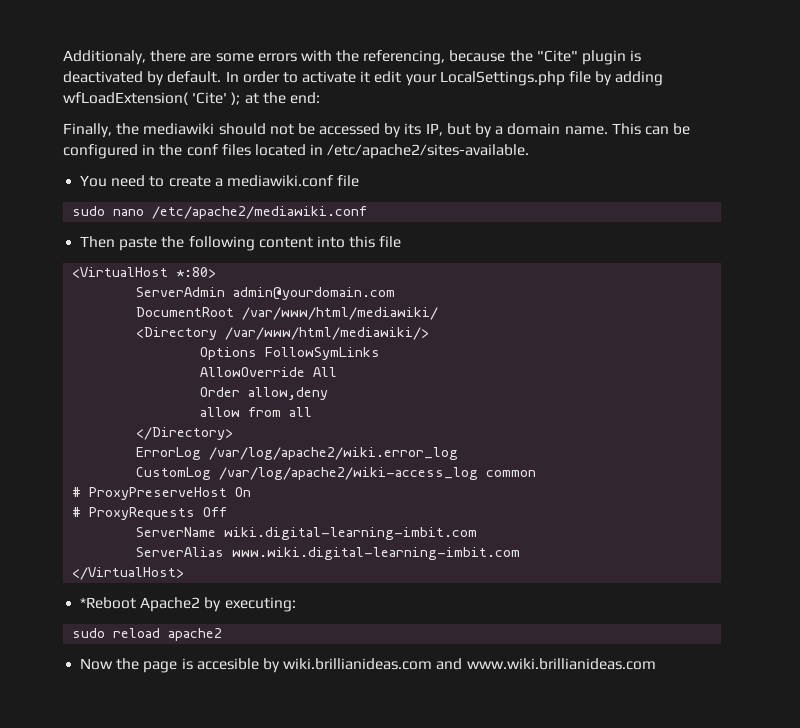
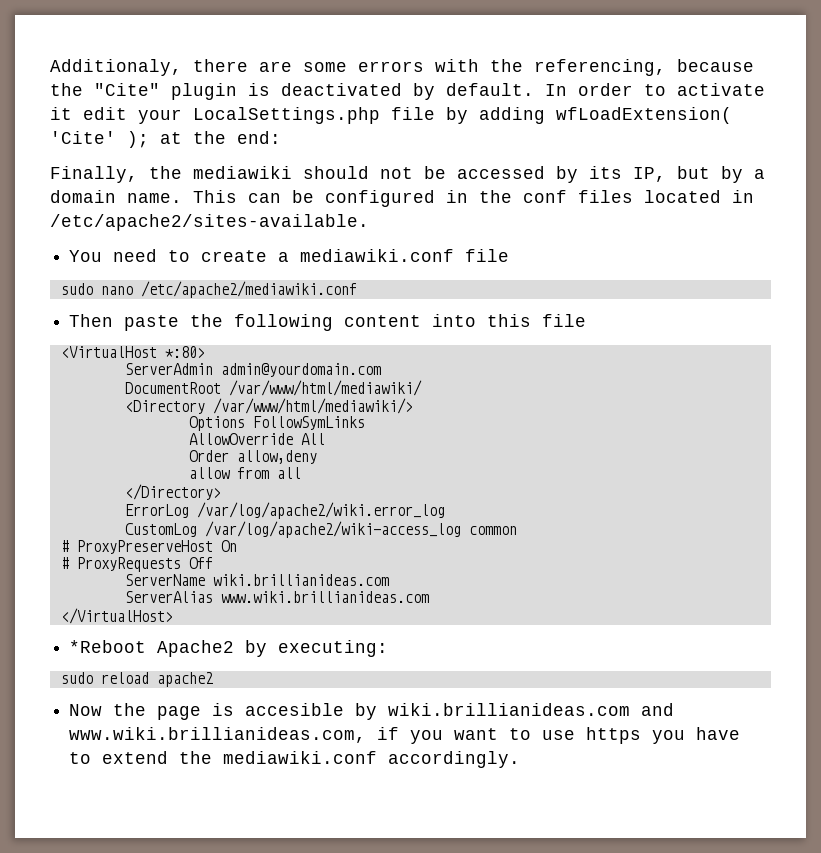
- ServerName wiki.digital-learning-imbit.com
+ ServerName wiki.brillianideas.com
- ServerAlias www.wiki.digital-learning-imbit.com
+ ServerAlias www.wiki.brillianideas.com
- Now the page is accesible by wiki.brillianideas.com and www.wiki.brillianideas.com
+ Now the page is accesible by wiki.brillianideas.com and www.wiki.brillianideas.com, if you want to use https you have to extend the mediawiki.conf accordingly.

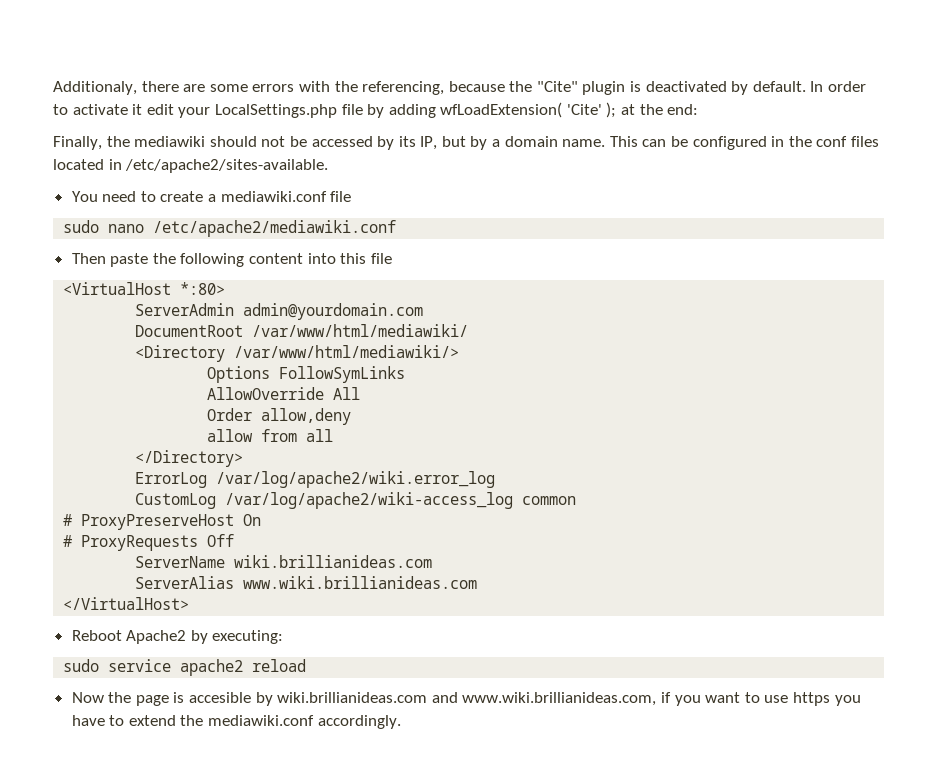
- *Reboot Apache2 by executing:
+ Reboot Apache2 by executing:
- sudo reload apache2
+ sudo service apache2 reload

